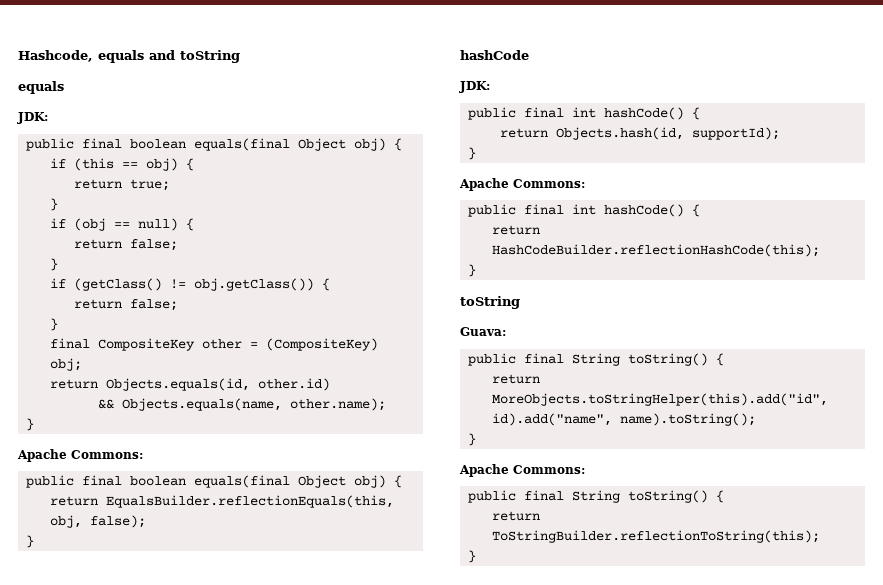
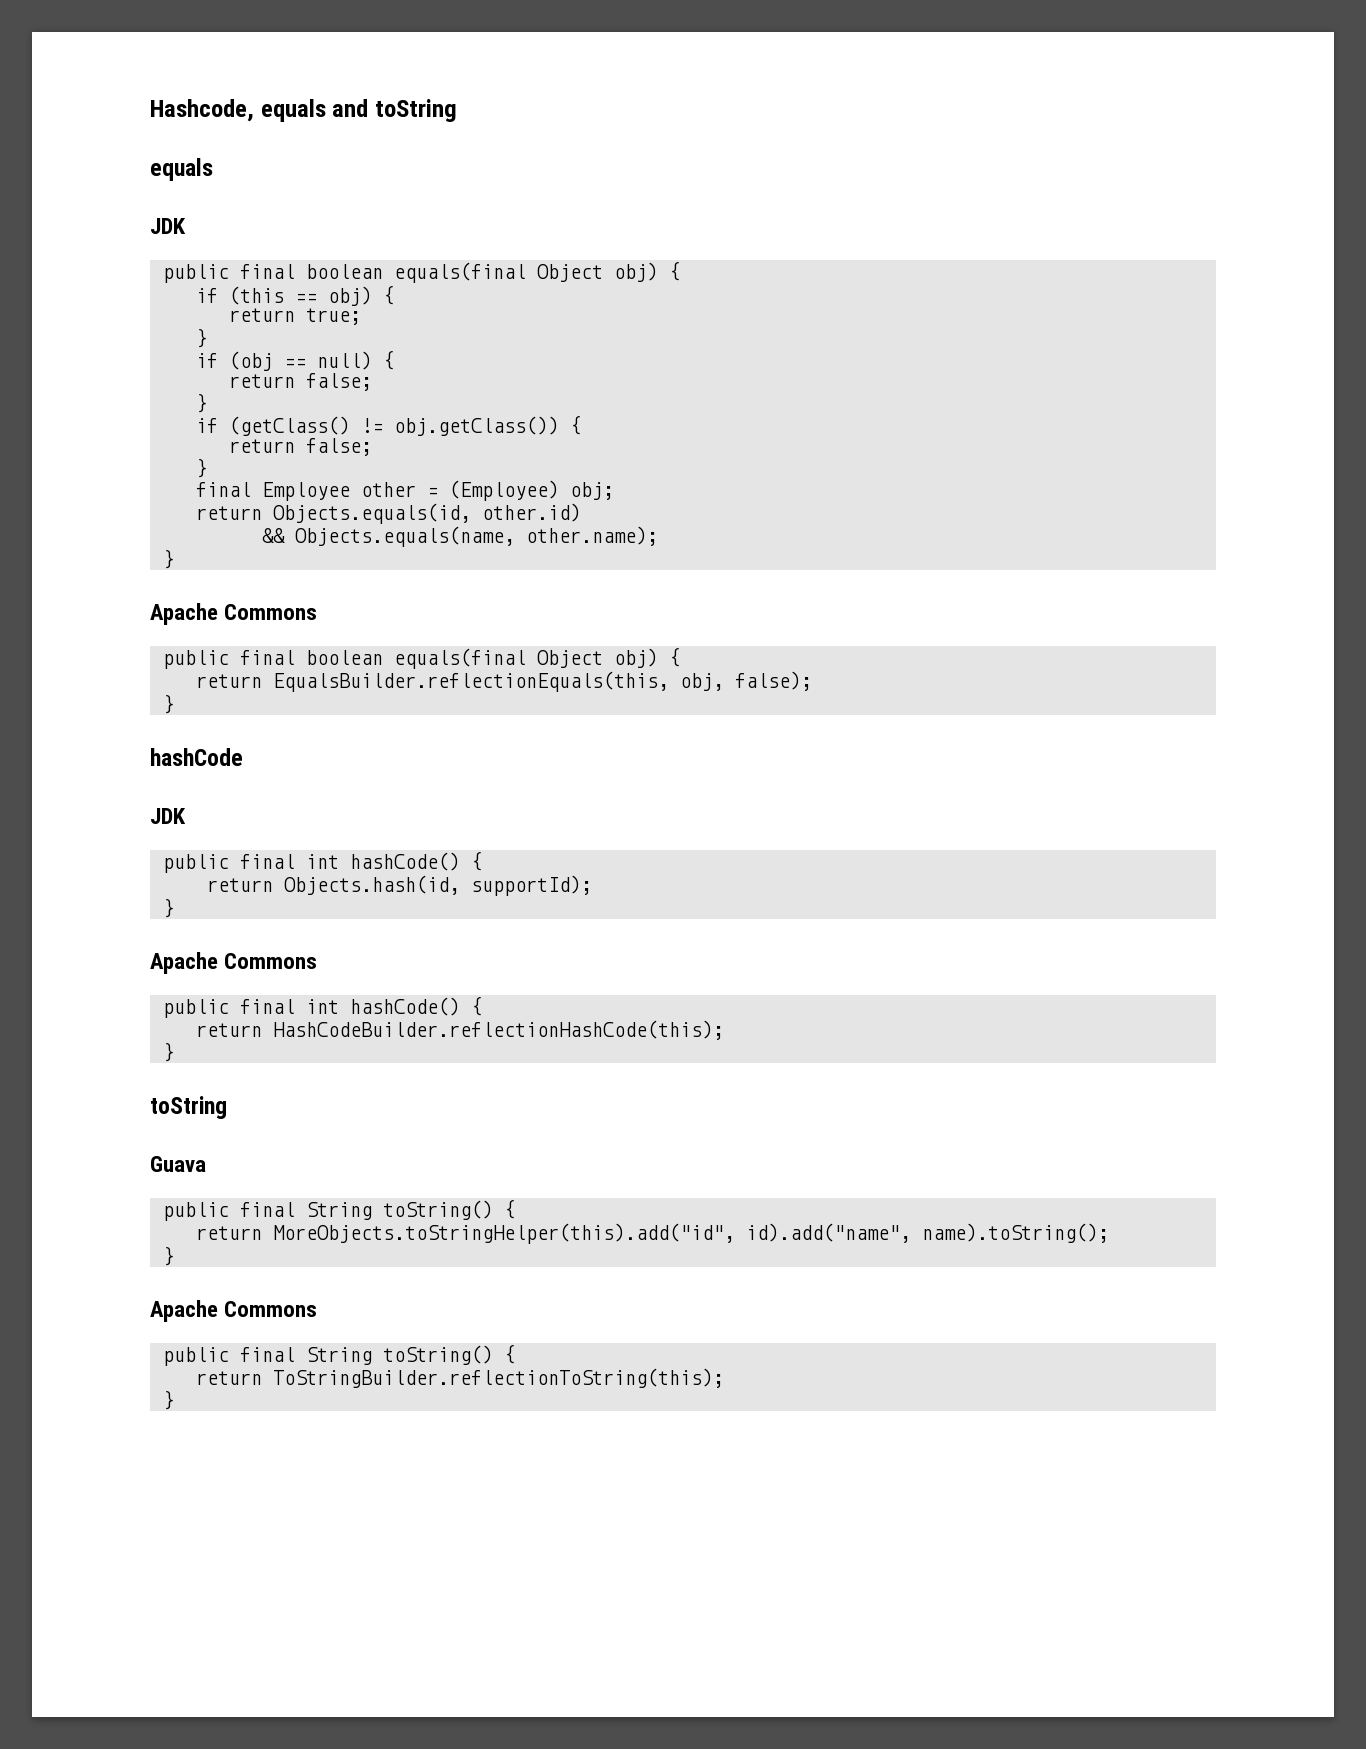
  Hashcode, equals and toString
  equals
- JDK:
+ JDK
- final CompositeKey other = (CompositeKey) obj;
+ final Employee other = (Employee) obj;
  && Objects.equals(name, other.name);
  }
- Apache Commons:
+ Apache Commons
  hashCode
- JDK:
+ JDK
  return Objects.hash(id, supportId);
  }
- Apache Commons:
+ Apache Commons
- Guava:
+ Guava
  return MoreObjects.toStringHelper(this).add("id", id).add("name", name).toString();
  }
- Apache Commons:
+ Apache Commons

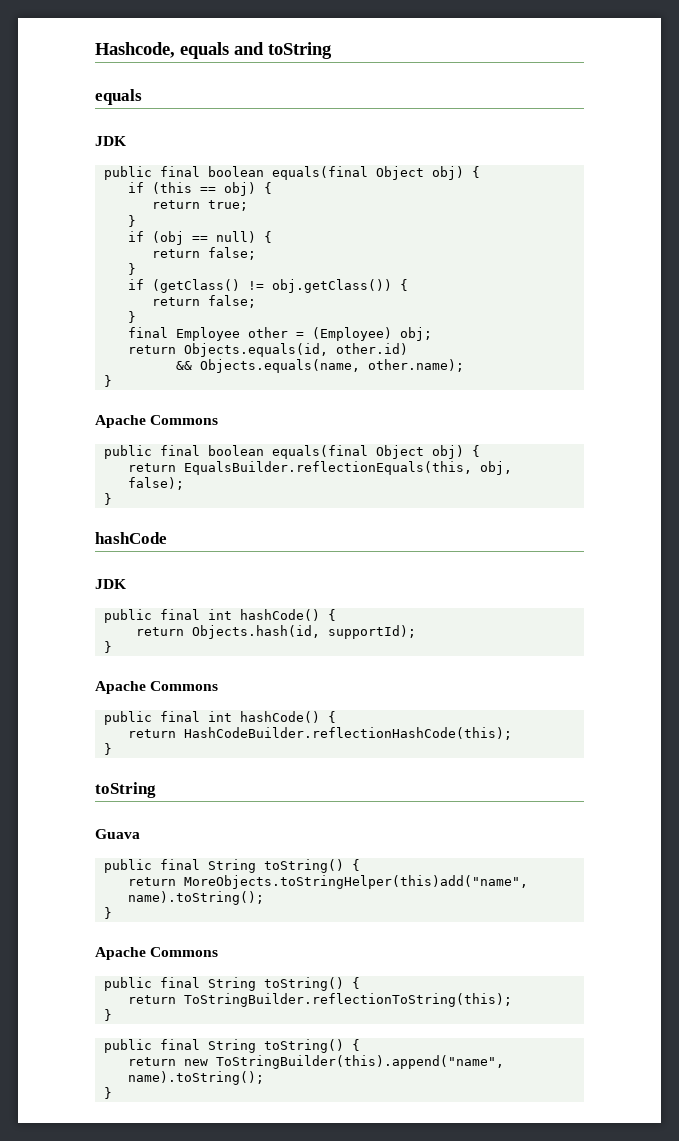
- return MoreObjects.toStringHelper(this).add("id", id).add("name", name).toString();
+ return MoreObjects.toStringHelper(this)add("name", name).toString();
  return ToStringBuilder.reflectionToString(this);
+ }
+ public final String toString() {
+ return new ToStringBuilder(this).append("name", name).toString();

